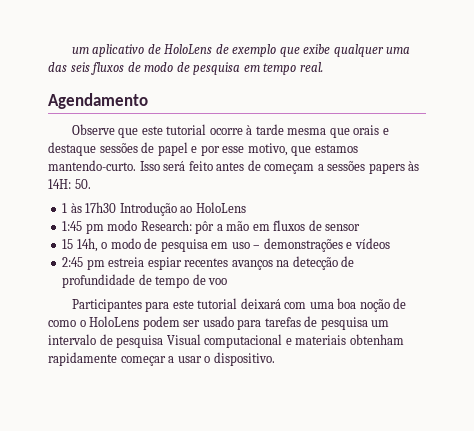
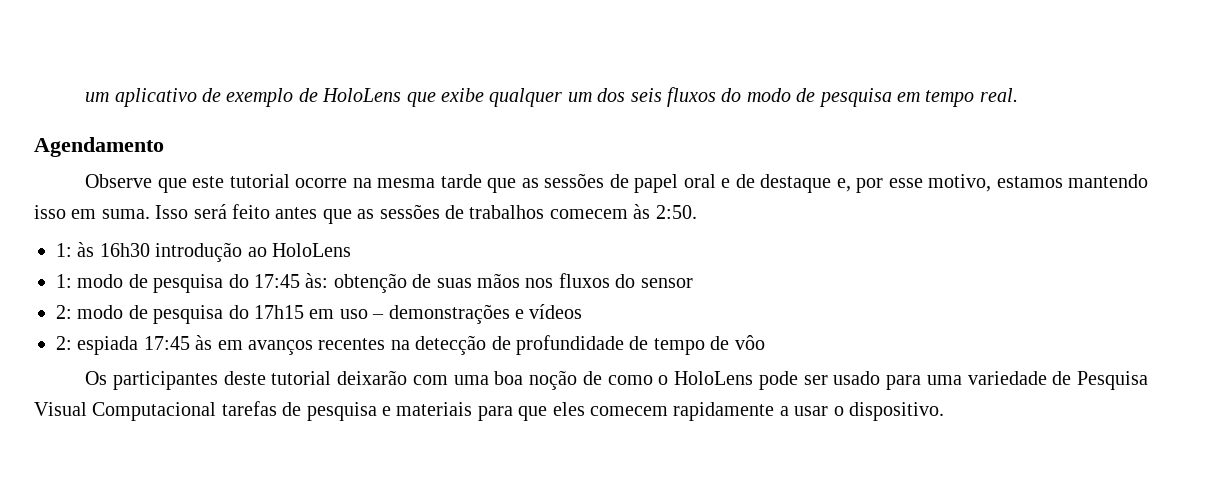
- um aplicativo de HoloLens de exemplo que exibe qualquer uma das seis fluxos de modo de pesquisa em tempo real.
+ um aplicativo de exemplo de HoloLens que exibe qualquer um dos seis fluxos do modo de pesquisa em tempo real.
- Observe que este tutorial ocorre à tarde mesma que orais e destaque sessões de papel e por esse motivo, que estamos mantendo-curto. Isso será feito antes de começam a sessões papers às 14H: 50.
- 1 às 17h30 Introdução ao HoloLens
- 1:45 pm modo Research: pôr a mão em fluxos de sensor
- 15 14h, o modo de pesquisa em uso – demonstrações e vídeos
+ Observe que este tutorial ocorre na mesma tarde que as sessões de papel oral e de destaque e, por esse motivo, estamos mantendo isso em suma. Isso será feito antes que as sessões de trabalhos comecem às 2:50.
+ 1: às 16h30 introdução ao HoloLens
+ 1: modo de pesquisa do 17:45 às: obtenção de suas mãos nos fluxos do sensor
+ 2: modo de pesquisa do 17h15 em uso – demonstrações e vídeos
- 2:45 pm estreia espiar recentes avanços na detecção de profundidade de tempo de voo
- Participantes para este tutorial deixará com uma boa noção de como o HoloLens podem ser usado para tarefas de pesquisa um intervalo de pesquisa Visual computacional e materiais obtenham rapidamente começar a usar o dispositivo.
+ 2: espiada 17:45 às em avanços recentes na detecção de profundidade de tempo de vôo
+ Os participantes deste tutorial deixarão com uma boa noção de como o HoloLens pode ser usado para uma variedade de Pesquisa Visual Computacional tarefas de pesquisa e materiais para que eles comecem rapidamente a usar o dispositivo.

